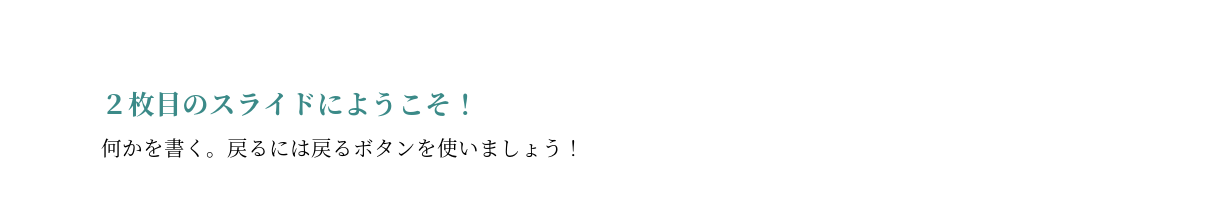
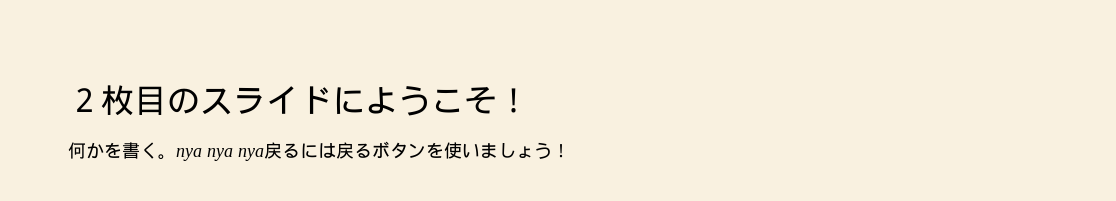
- 何かを書く。戻るには戻るボタンを使いましょう！
+ 何かを書く。nya nya nya戻るには戻るボタンを使いましょう！

